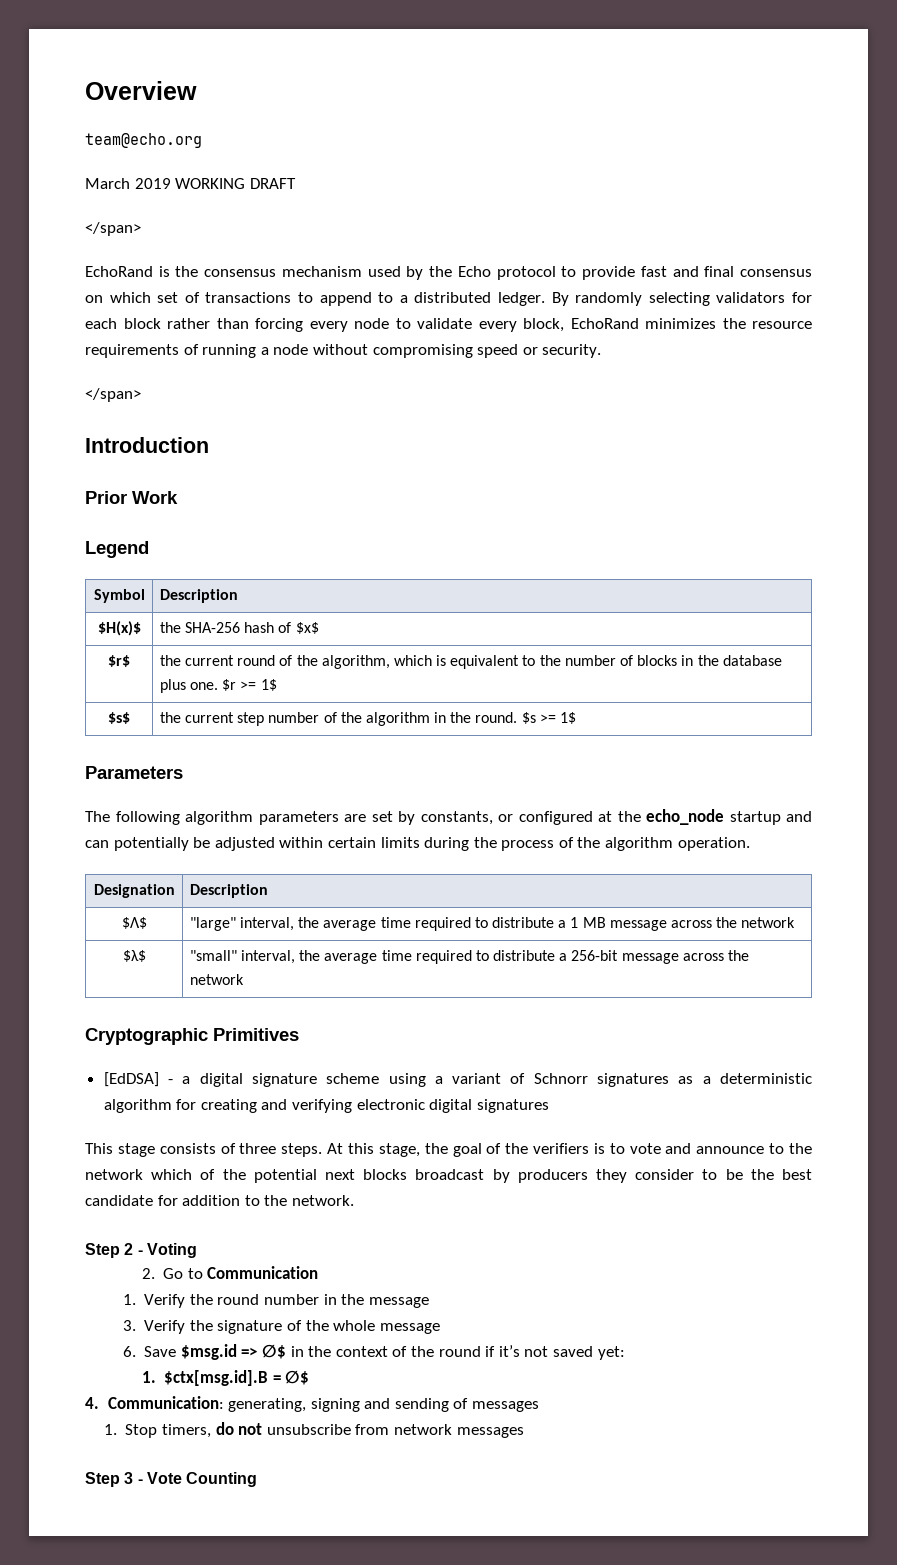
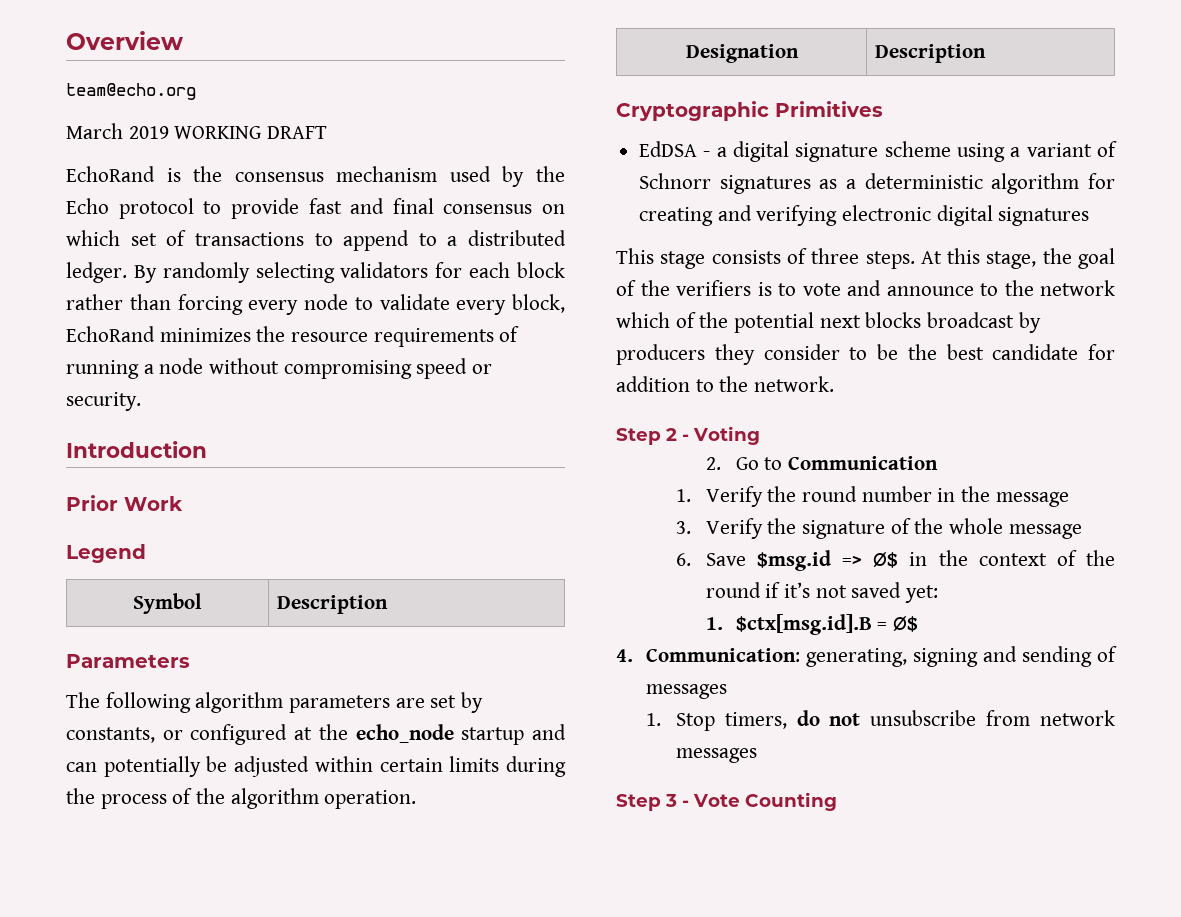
  March 2019 WORKING DRAFT
- </span>
  By randomly selecting validators for each block rather than forcing every node to validate every block, EchoRand minimizes the resource requirements of running a node without compromising speed or security.
- </span>
- $H(x)$ | the SHA-256 hash of $x$
- $r$ | the current round of the algorithm, which is equivalent to the number of blocks in the database plus one. $r >= 1$
- $s$ | the current step number of the algorithm in the round. $s >= 1$
- $Λ$ | "large" interval, the average time required to distribute a 1 MB message across the network
- $λ$ | "small" interval, the average time required to distribute a 256-bit message across the network
- [EdDSA] - a digital signature scheme using a variant of Schnorr signatures as a deterministic algorithm for creating and verifying electronic digital signatures
+ EdDSA - a digital signature scheme using a variant of Schnorr signatures as a deterministic algorithm for creating and verifying electronic digital signatures

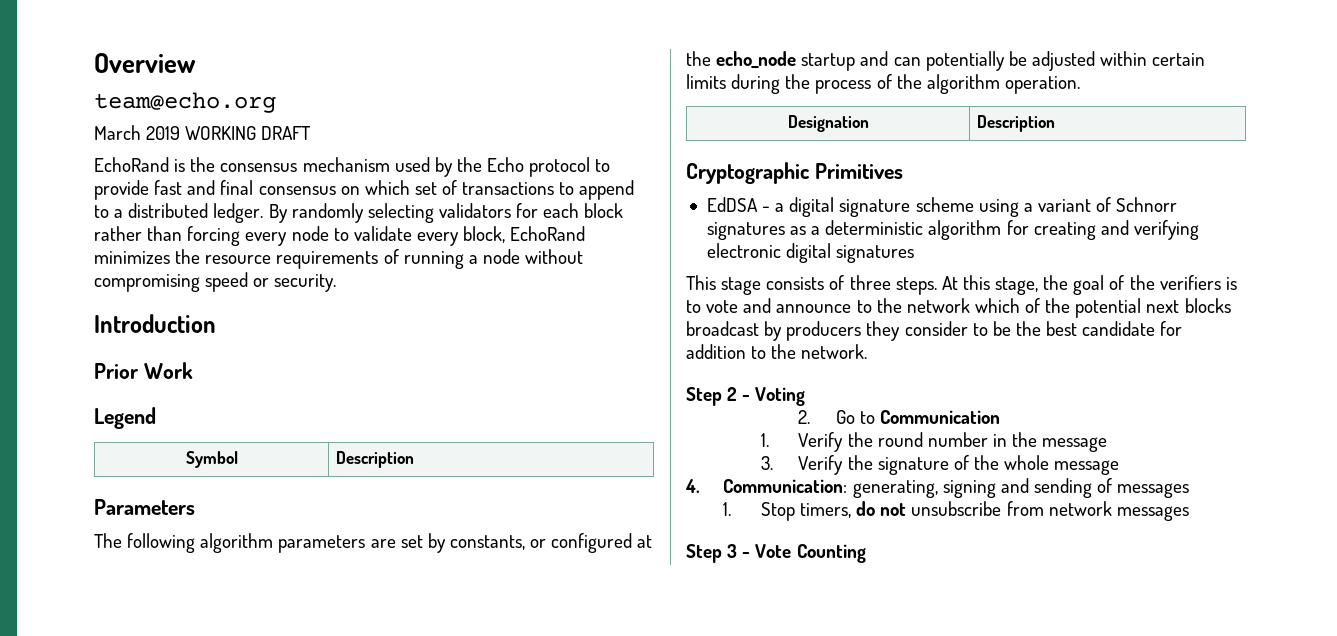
- 6. Save $msg.id => ∅$ in the context of the round if it’s not saved yet:
- 1. $ctx[msg.id].B = ∅$

